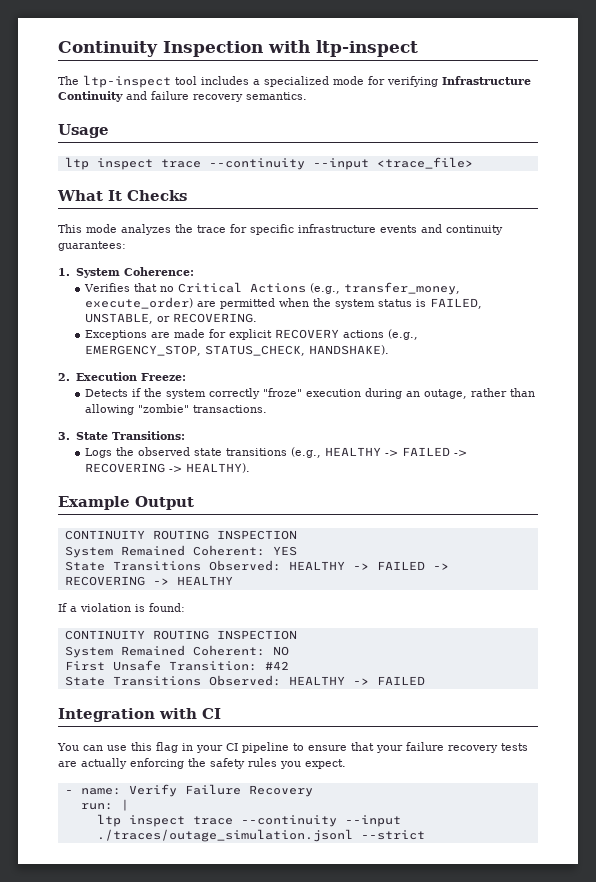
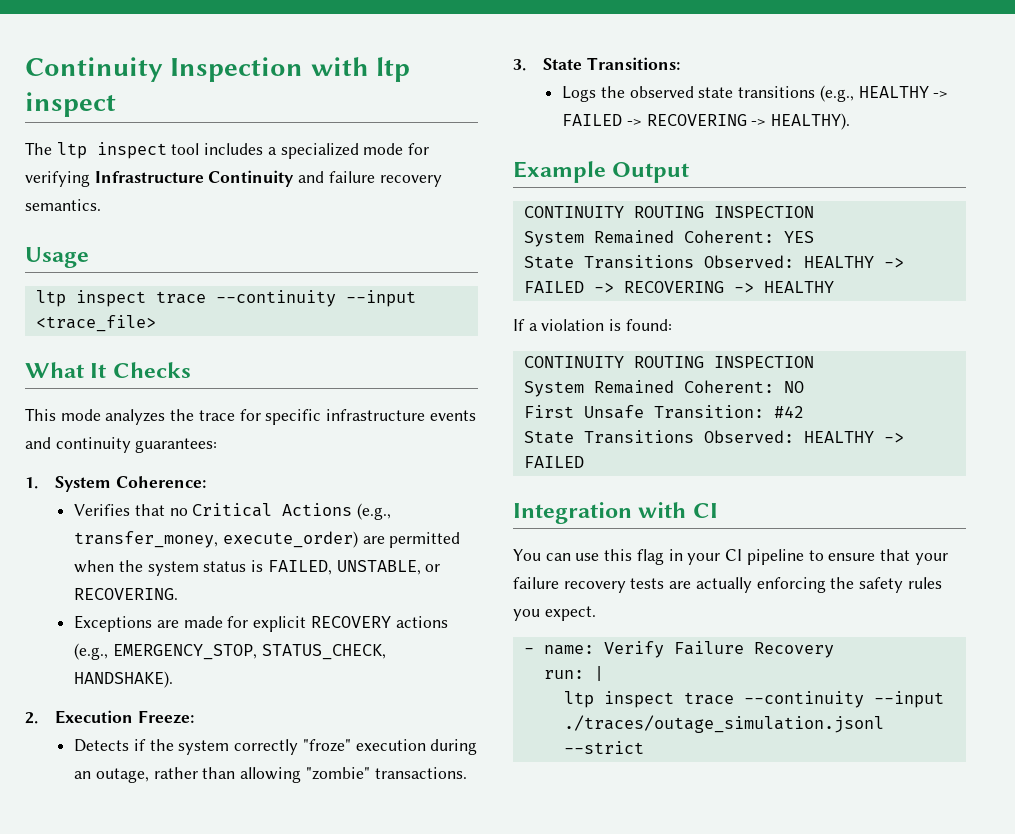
- Continuity Inspection with ltp-inspect
+ Continuity Inspection with ltp inspect
- The ltp-inspect tool includes a specialized mode for verifying Infrastructure Continuity and failure recovery semantics.
+ The ltp inspect tool includes a specialized mode for verifying Infrastructure Continuity and failure recovery semantics.

